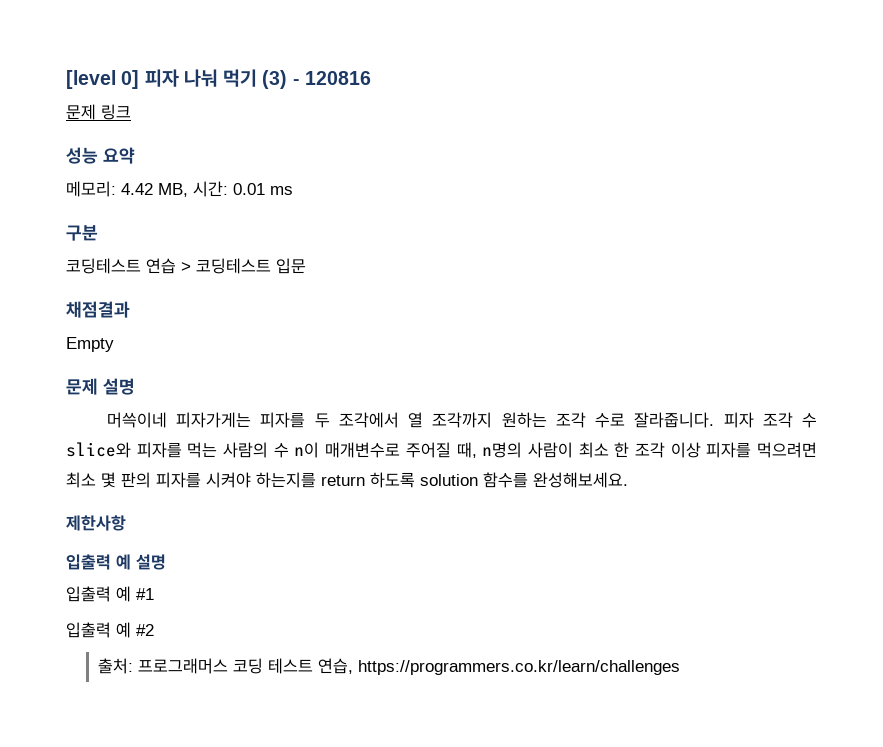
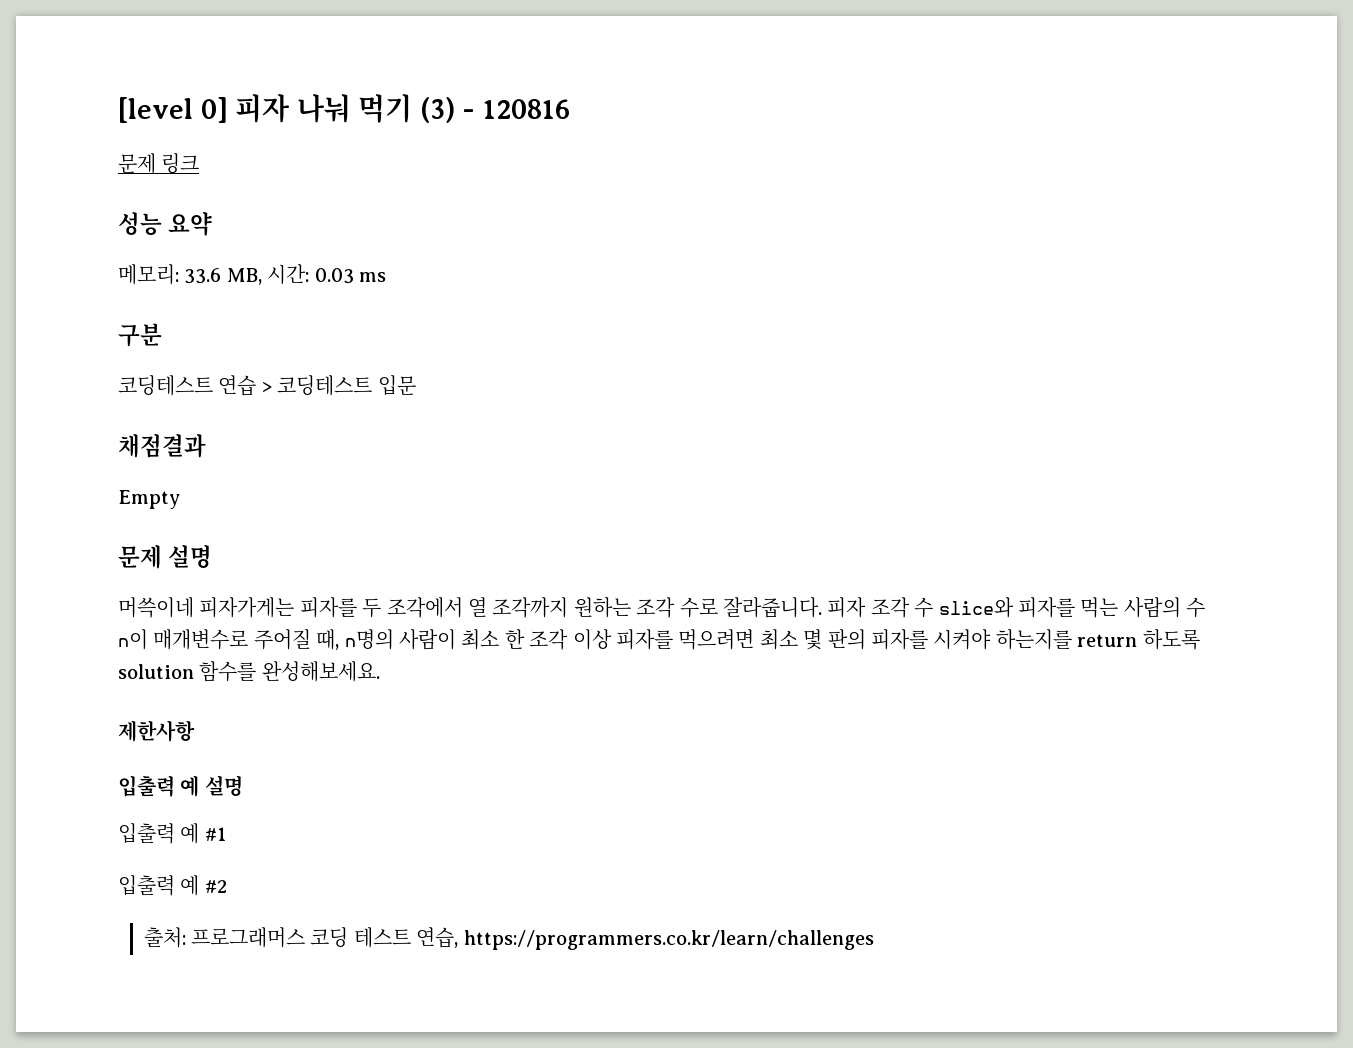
- 메모리: 4.42 MB, 시간: 0.01 ms
+ 메모리: 33.6 MB, 시간: 0.03 ms

